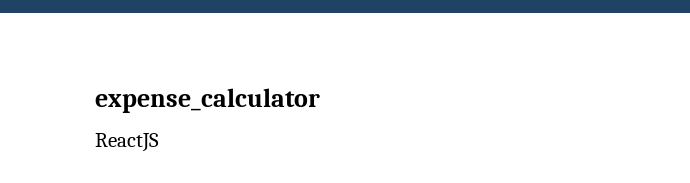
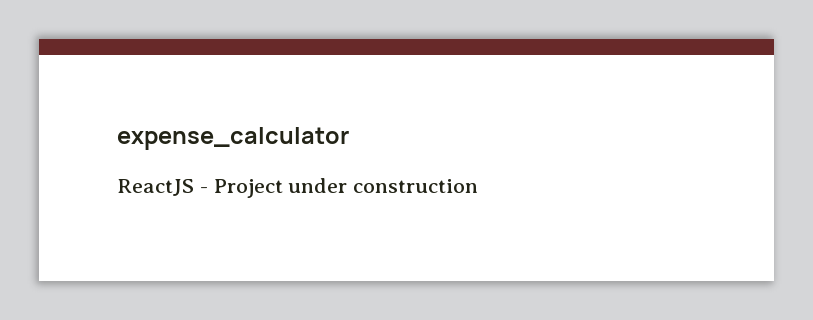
- ReactJS
+ ReactJS - Project under construction

